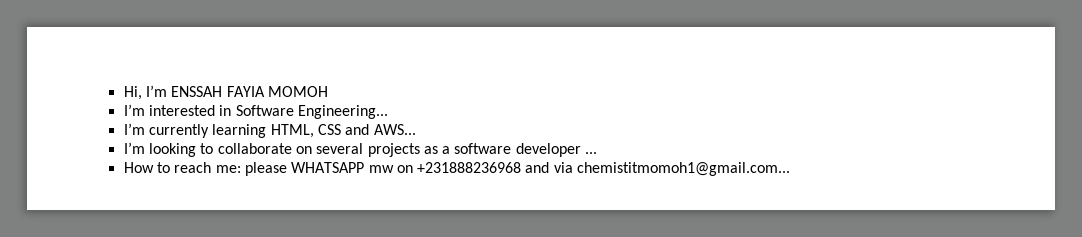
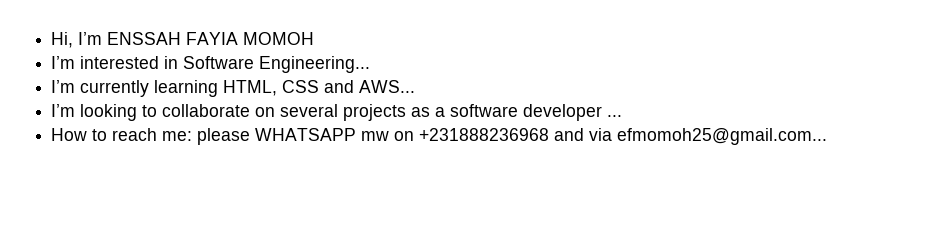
- How to reach me: please WHATSAPP mw on +231888236968 and via chemistitmomoh1@gmail.com...
+ How to reach me: please WHATSAPP mw on +231888236968 and via efmomoh25@gmail.com...

